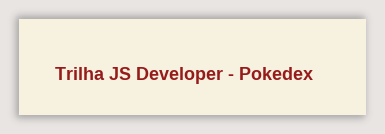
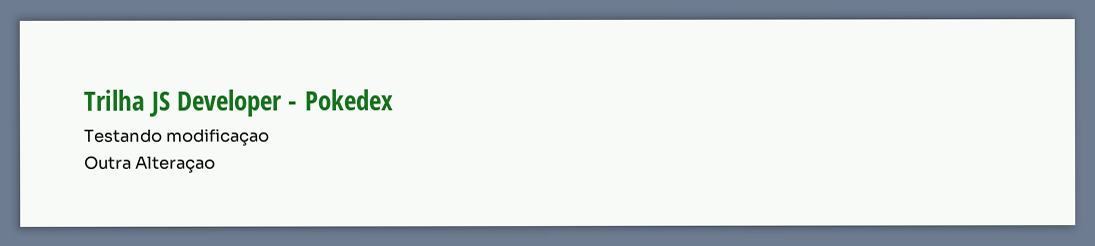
+ Testando modificaçao
+ Outra Alteraçao

